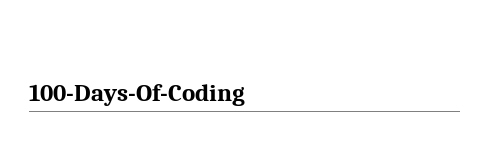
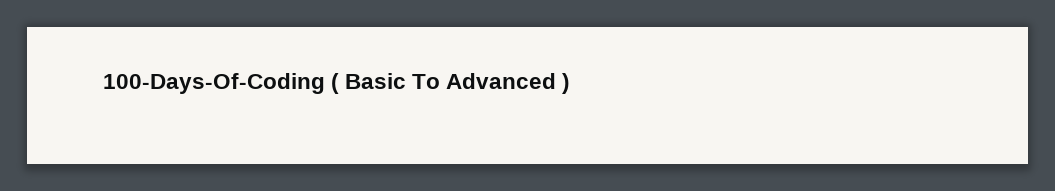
- 100-Days-Of-Coding
+ 100-Days-Of-Coding ( Basic To Advanced )

